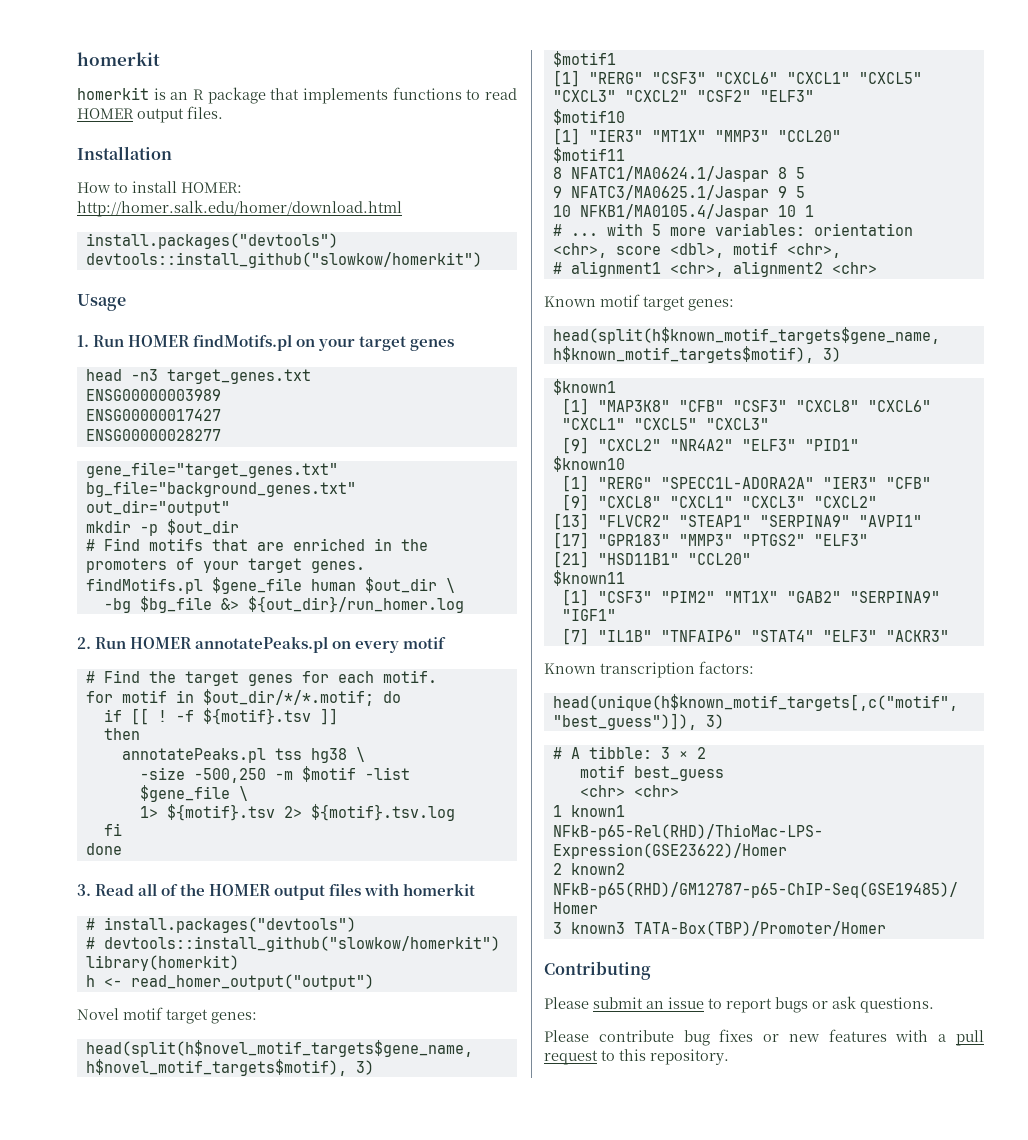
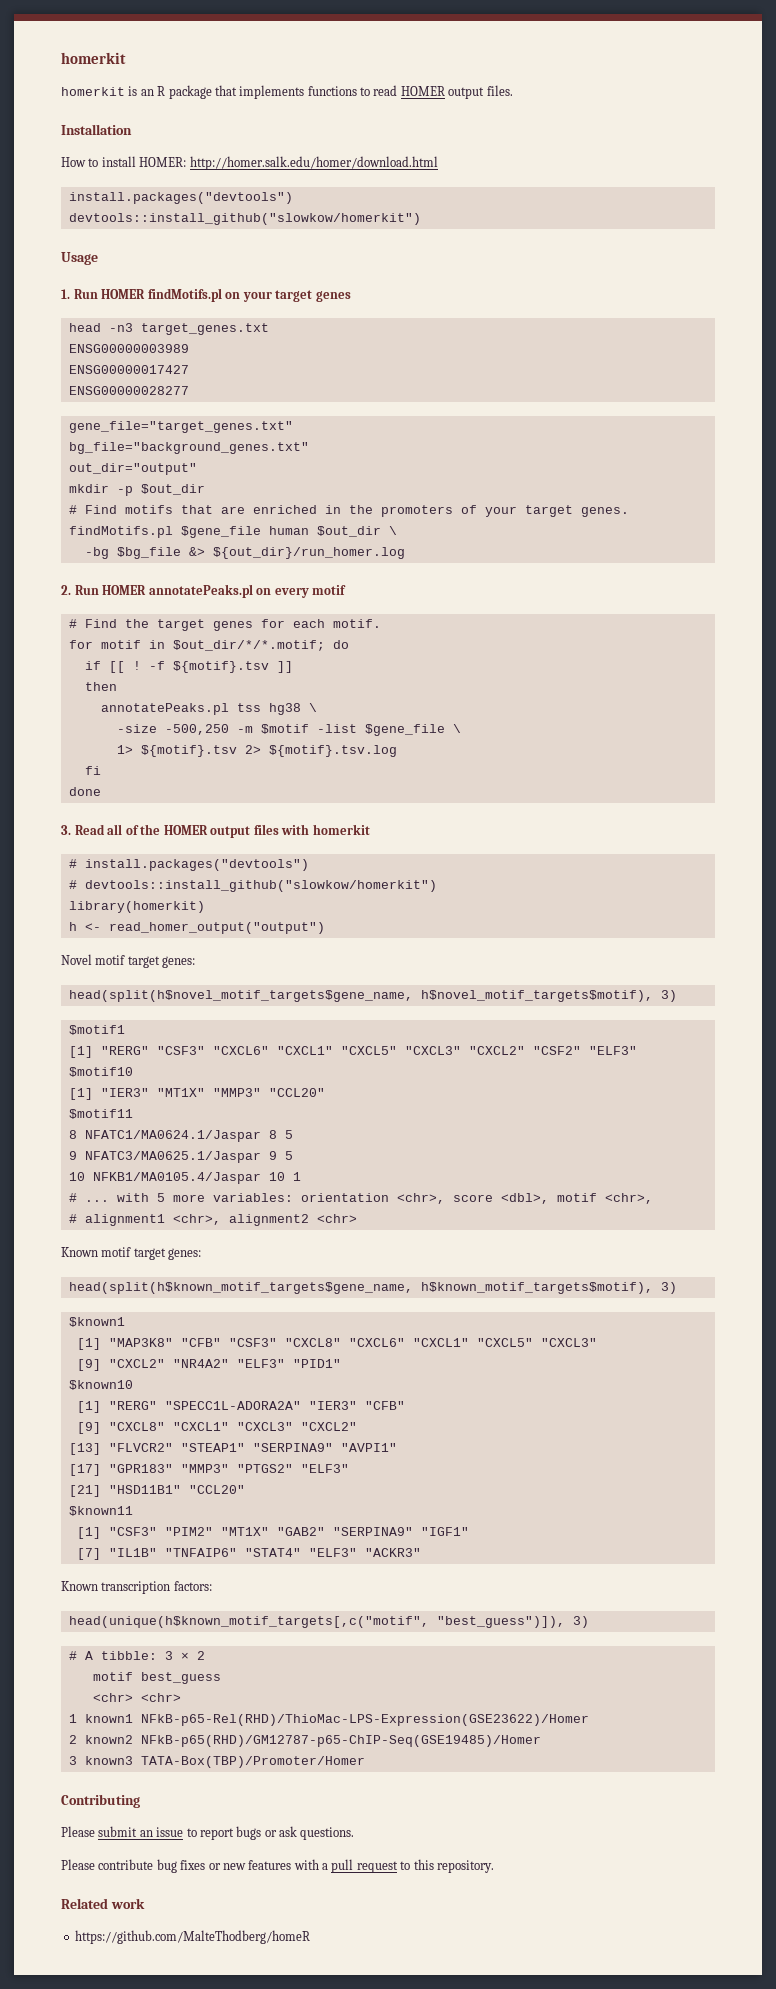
+ Related work
+ https://github.com/MalteThodberg/homeR

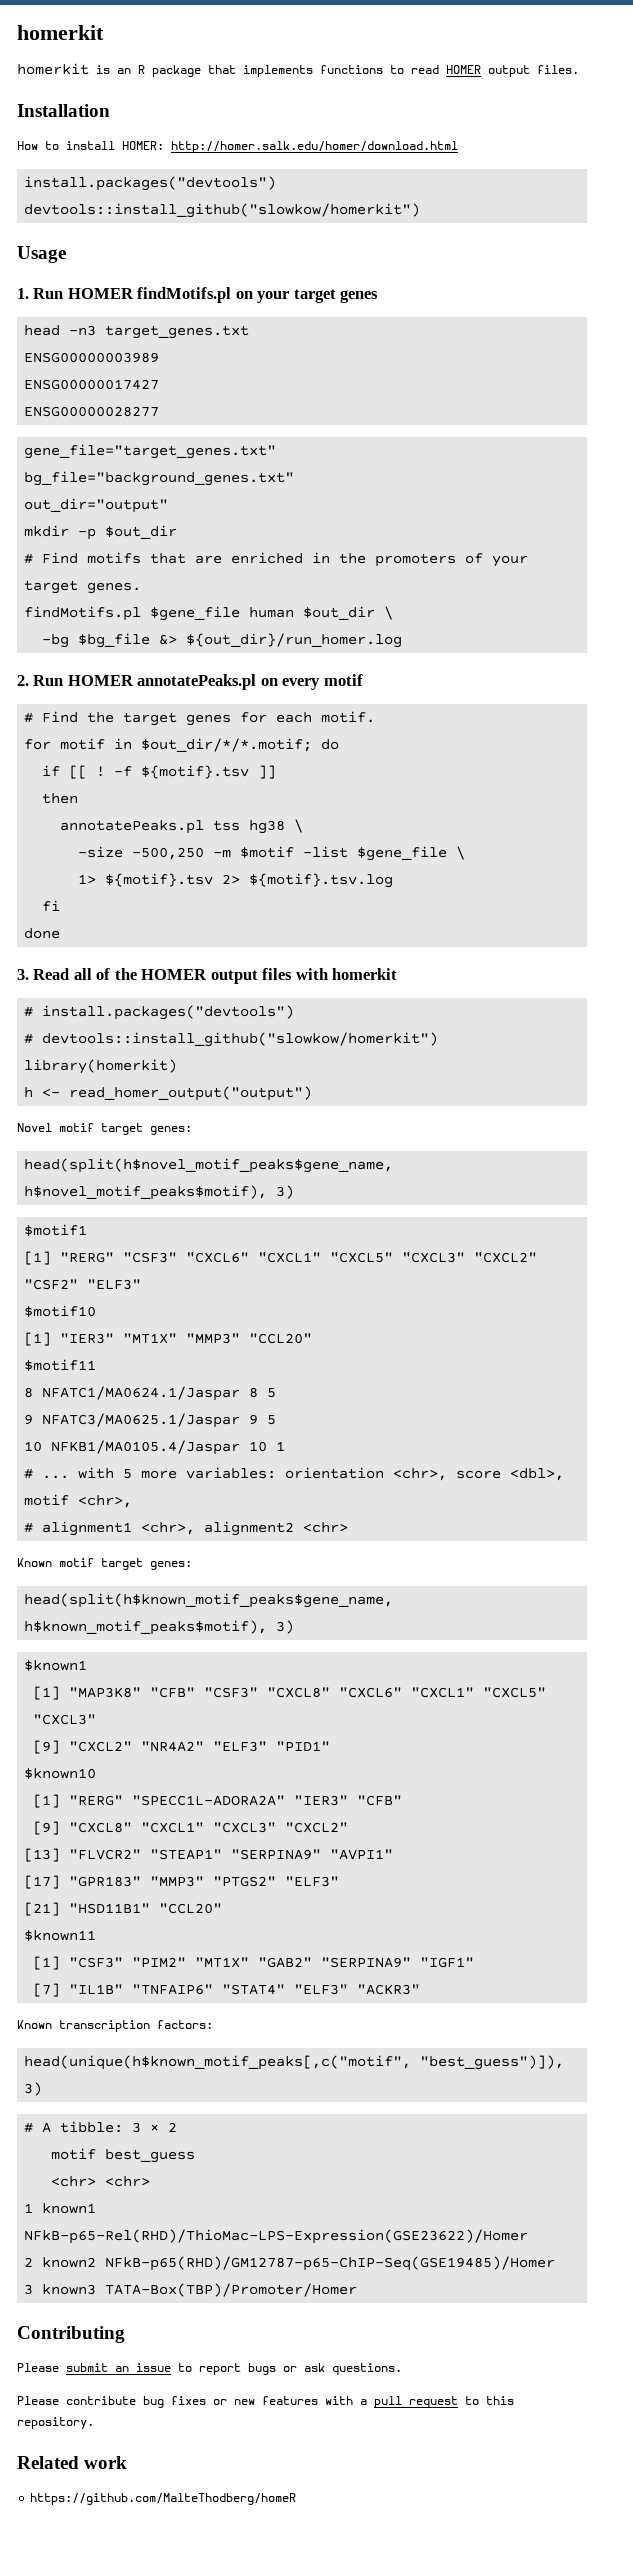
- head(split(h$novel_motif_targets$gene_name, h$novel_motif_targets$motif), 3)
+ head(split(h$novel_motif_peaks$gene_name, h$novel_motif_peaks$motif), 3)
- head(split(h$known_motif_targets$gene_name, h$known_motif_targets$motif), 3)
+ head(split(h$known_motif_peaks$gene_name, h$known_motif_peaks$motif), 3)
- head(unique(h$known_motif_targets[,c("motif", "best_guess")]), 3)
+ head(unique(h$known_motif_peaks[,c("motif", "best_guess")]), 3)

